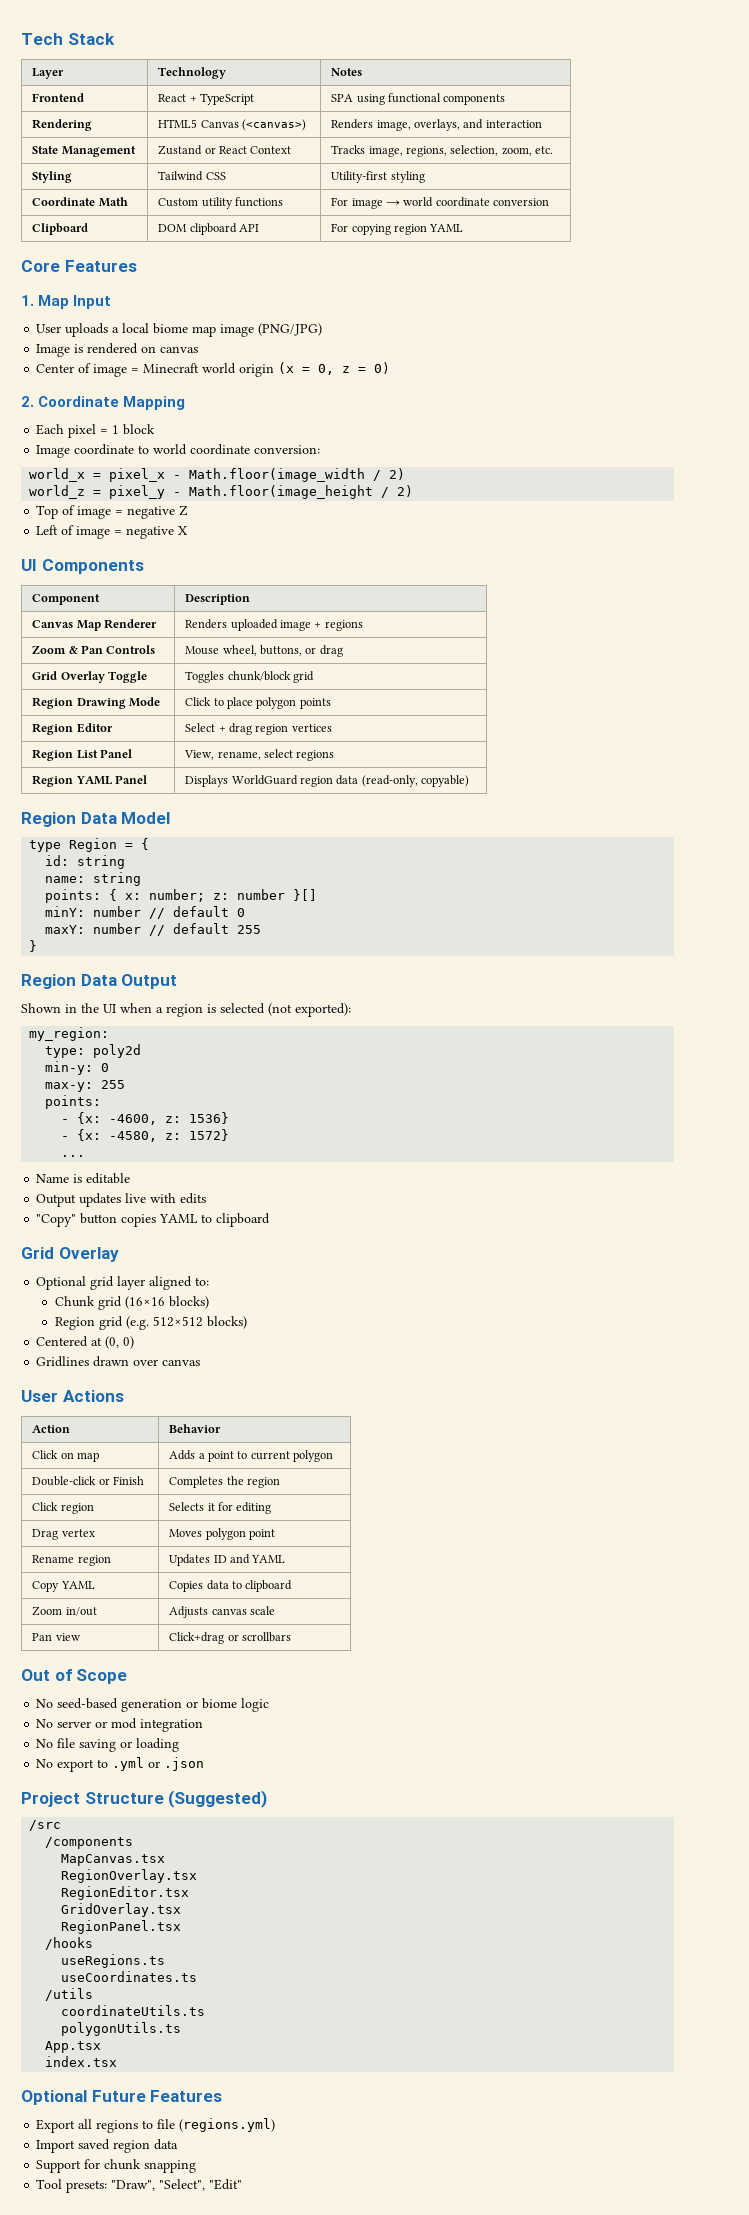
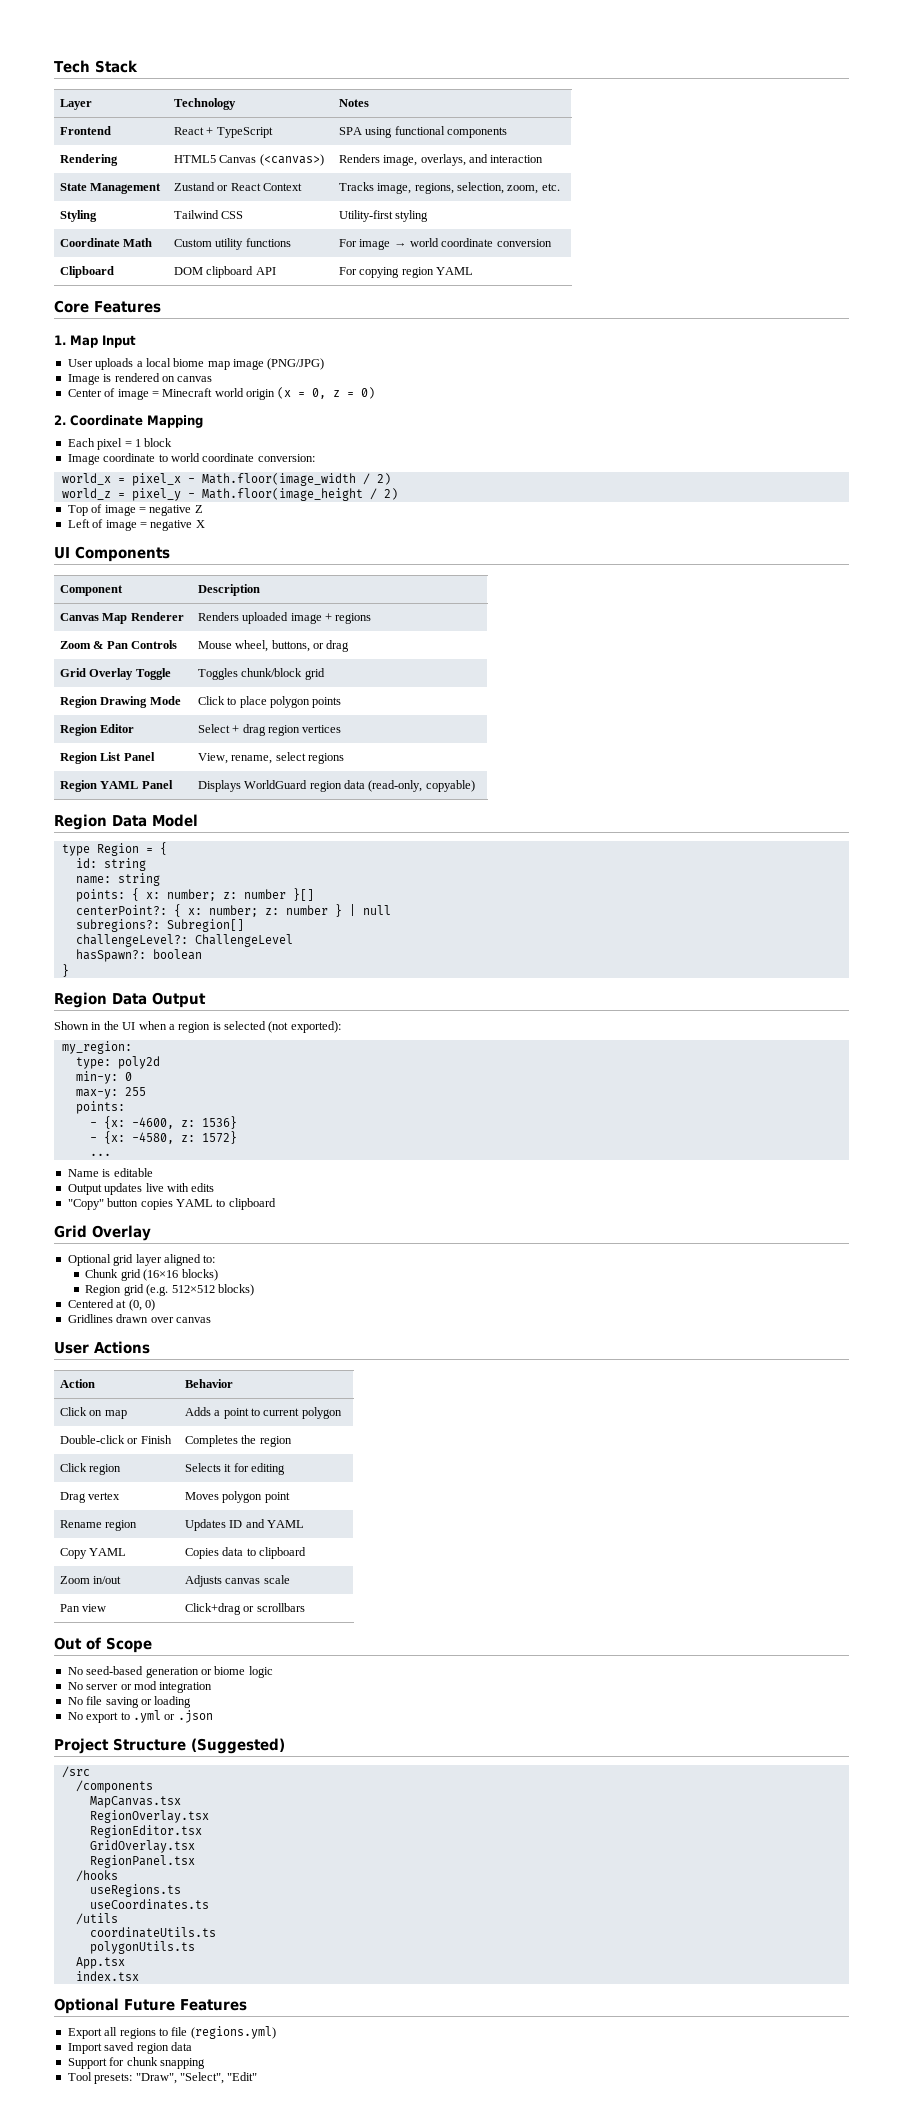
- minY: number // default 0
- maxY: number // default 255
+ centerPoint?: { x: number; z: number } | null
+ subregions?: Subregion[]
+ challengeLevel?: ChallengeLevel
+ hasSpawn?: boolean

